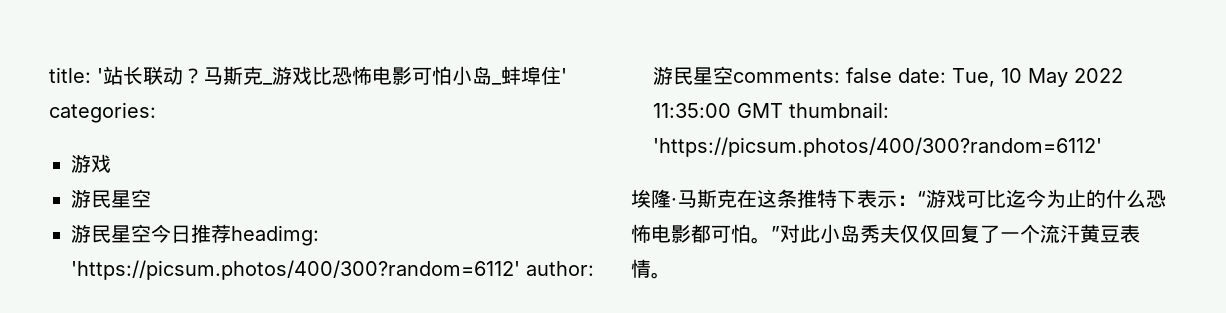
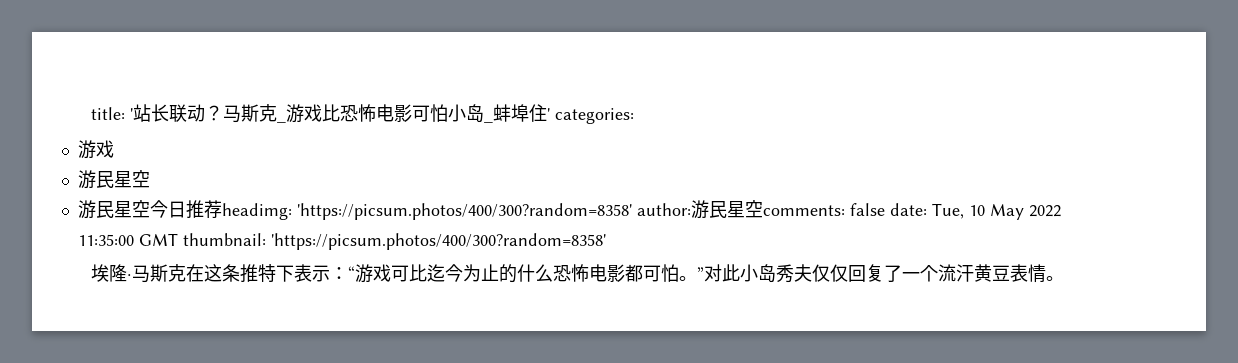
- 游民星空今日推荐headimg: 'https://picsum.photos/400/300?random=6112' author:游民星空comments: false date: Tue, 10 May 2022 11:35:00 GMT thumbnail: 'https://picsum.photos/400/300?random=6112'
+ 游民星空今日推荐headimg: 'https://picsum.photos/400/300?random=8358' author:游民星空comments: false date: Tue, 10 May 2022 11:35:00 GMT thumbnail: 'https://picsum.photos/400/300?random=8358'

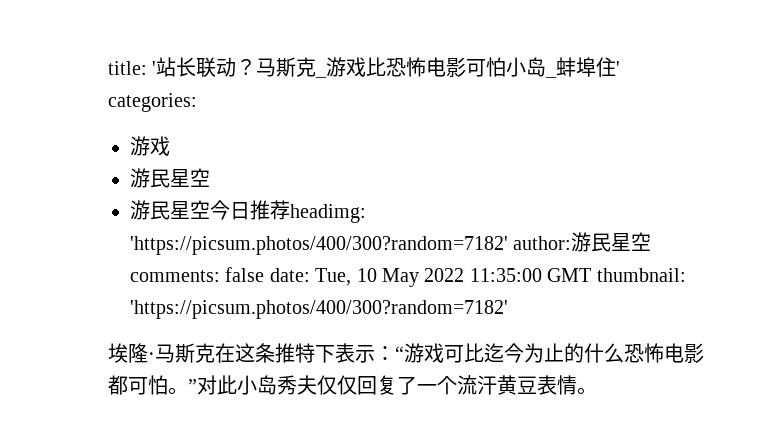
- 游民星空今日推荐headimg: 'https://picsum.photos/400/300?random=8358' author:游民星空comments: false date: Tue, 10 May 2022 11:35:00 GMT thumbnail: 'https://picsum.photos/400/300?random=8358'
+ 游民星空今日推荐headimg: 'https://picsum.photos/400/300?random=7182' author:游民星空comments: false date: Tue, 10 May 2022 11:35:00 GMT thumbnail: 'https://picsum.photos/400/300?random=7182'

